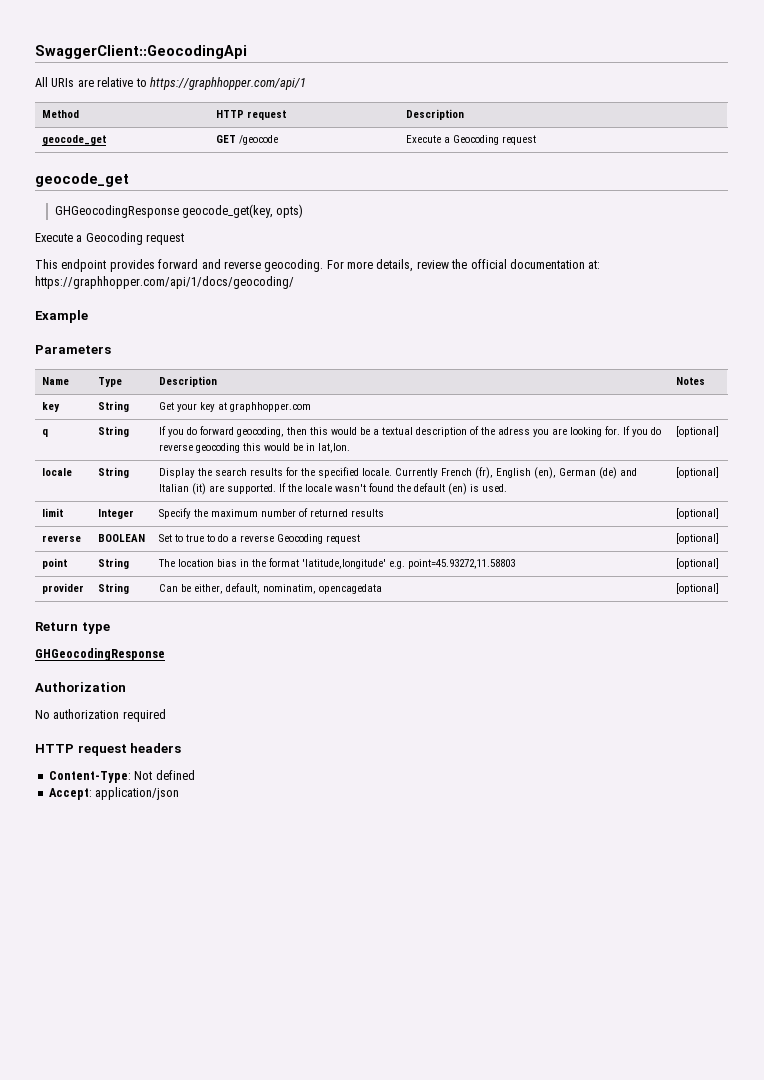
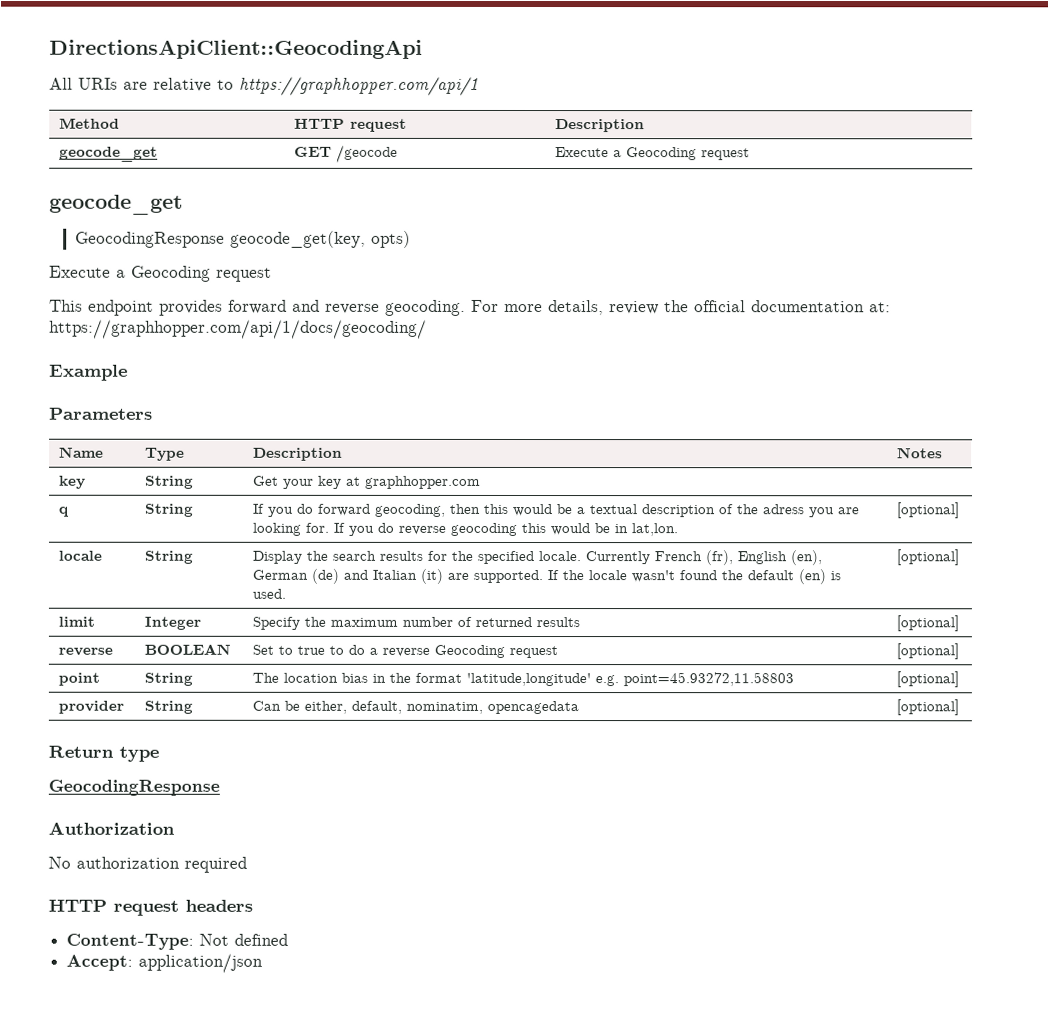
- SwaggerClient::GeocodingApi
+ DirectionsApiClient::GeocodingApi
- GHGeocodingResponse geocode_get(key, opts)
+ GeocodingResponse geocode_get(key, opts)
  Return type
- GHGeocodingResponse
+ GeocodingResponse

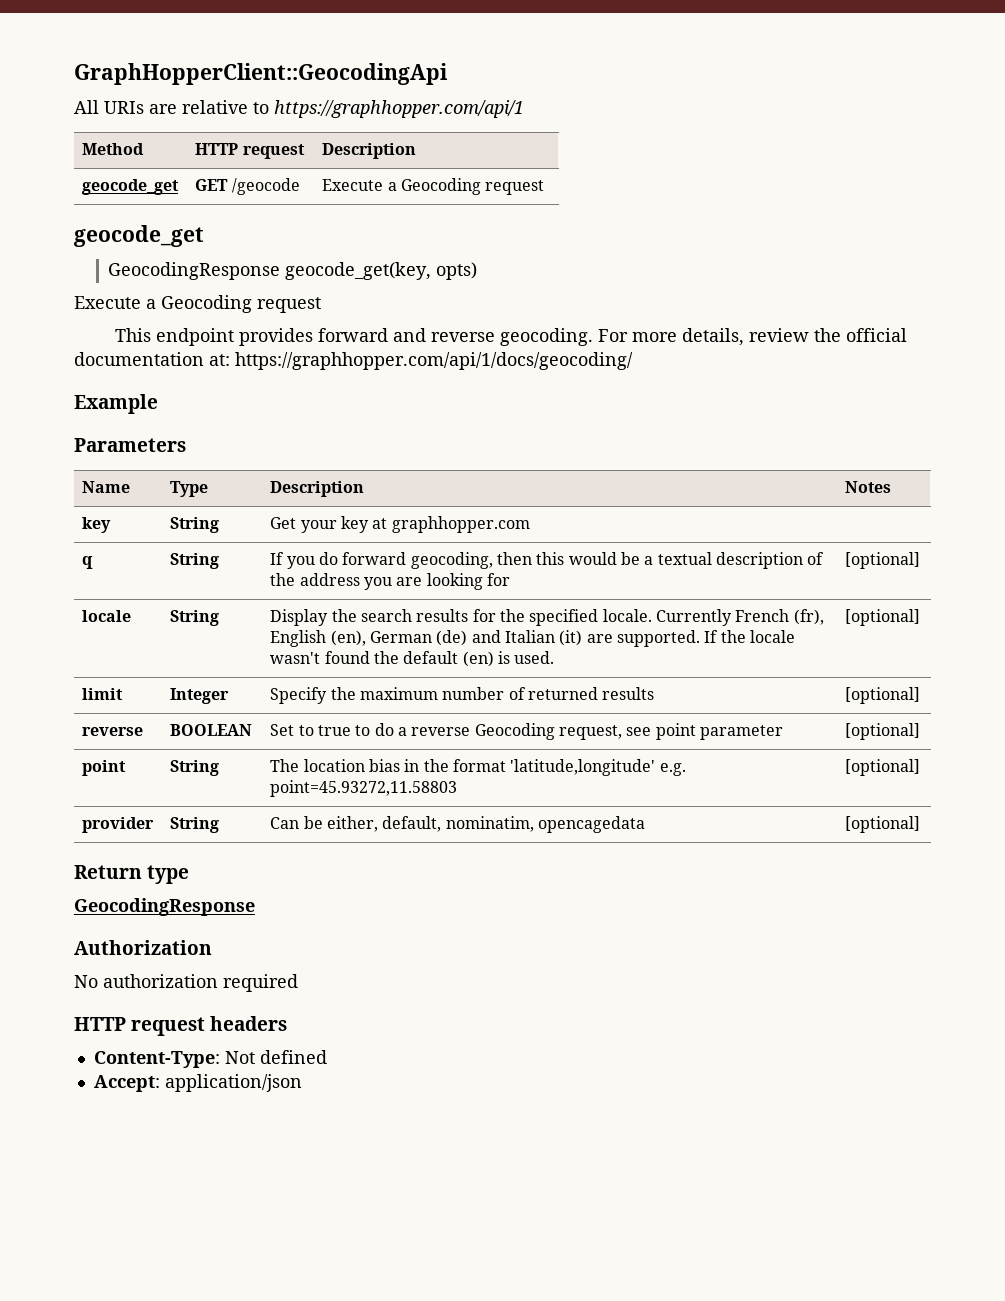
- DirectionsApiClient::GeocodingApi
+ GraphHopperClient::GeocodingApi
- q | String | If you do forward geocoding, then this would be a textual description of the adress you are looking for. If you do reverse geocoding this would be in lat,lon. | [optional]
+ q | String | If you do forward geocoding, then this would be a textual description of the address you are looking for | [optional]
- reverse | BOOLEAN | Set to true to do a reverse Geocoding request | [optional]
+ reverse | BOOLEAN | Set to true to do a reverse Geocoding request, see point parameter | [optional]

